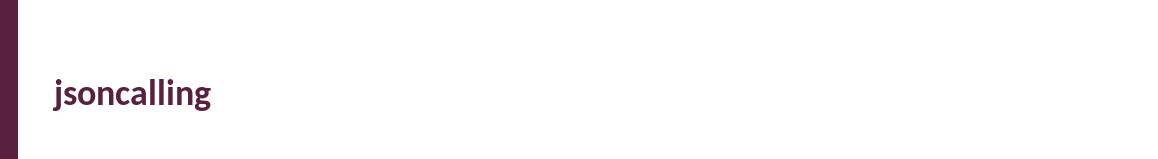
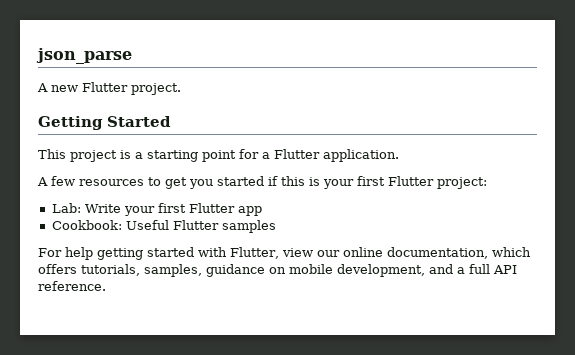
- jsoncalling
+ json_parse
+ A new Flutter project.
+ Getting Started
+ This project is a starting point for a Flutter application.
+ A few resources to get you started if this is your first Flutter project:
+ Lab: Write your first Flutter app
+ Cookbook: Useful Flutter samples
+ For help getting started with Flutter, view our online documentation, which offers tutorials, samples, guidance on mobile development, and a full API reference.

